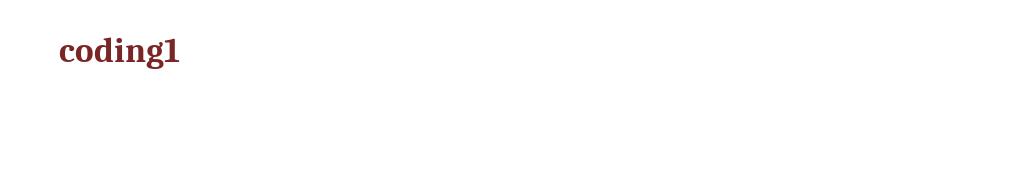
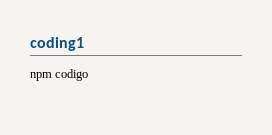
+ npm codigo

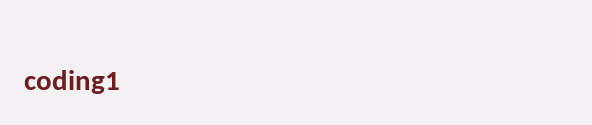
- npm codigo

